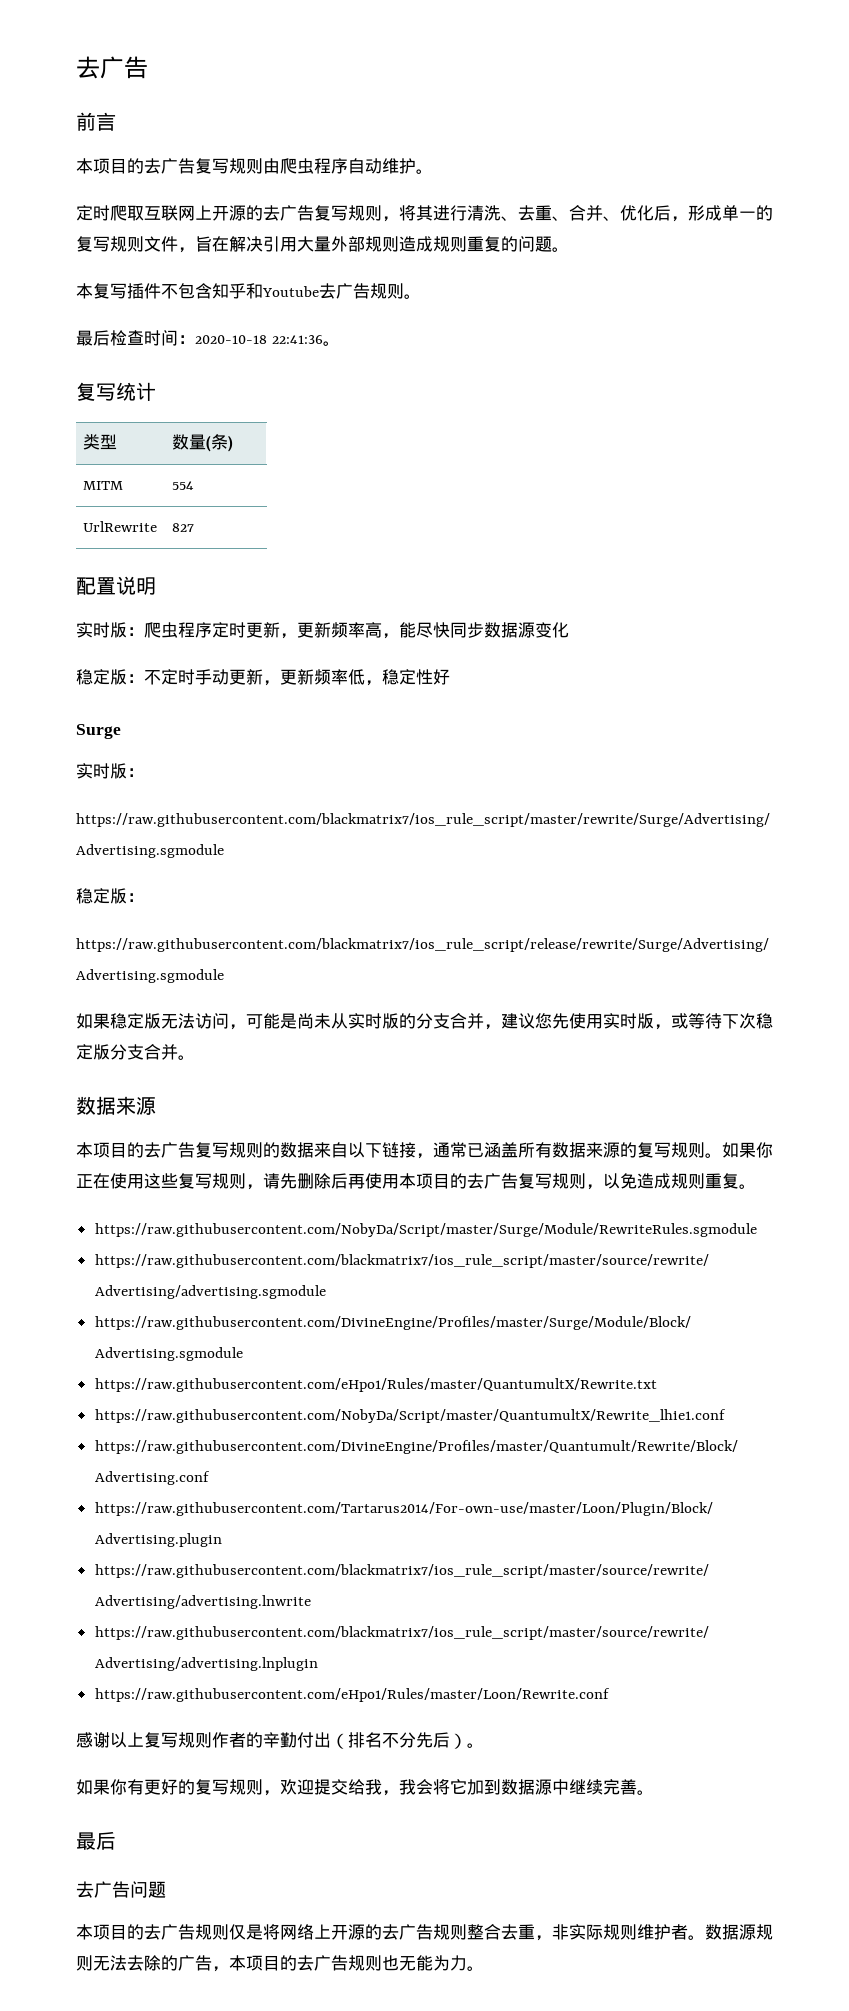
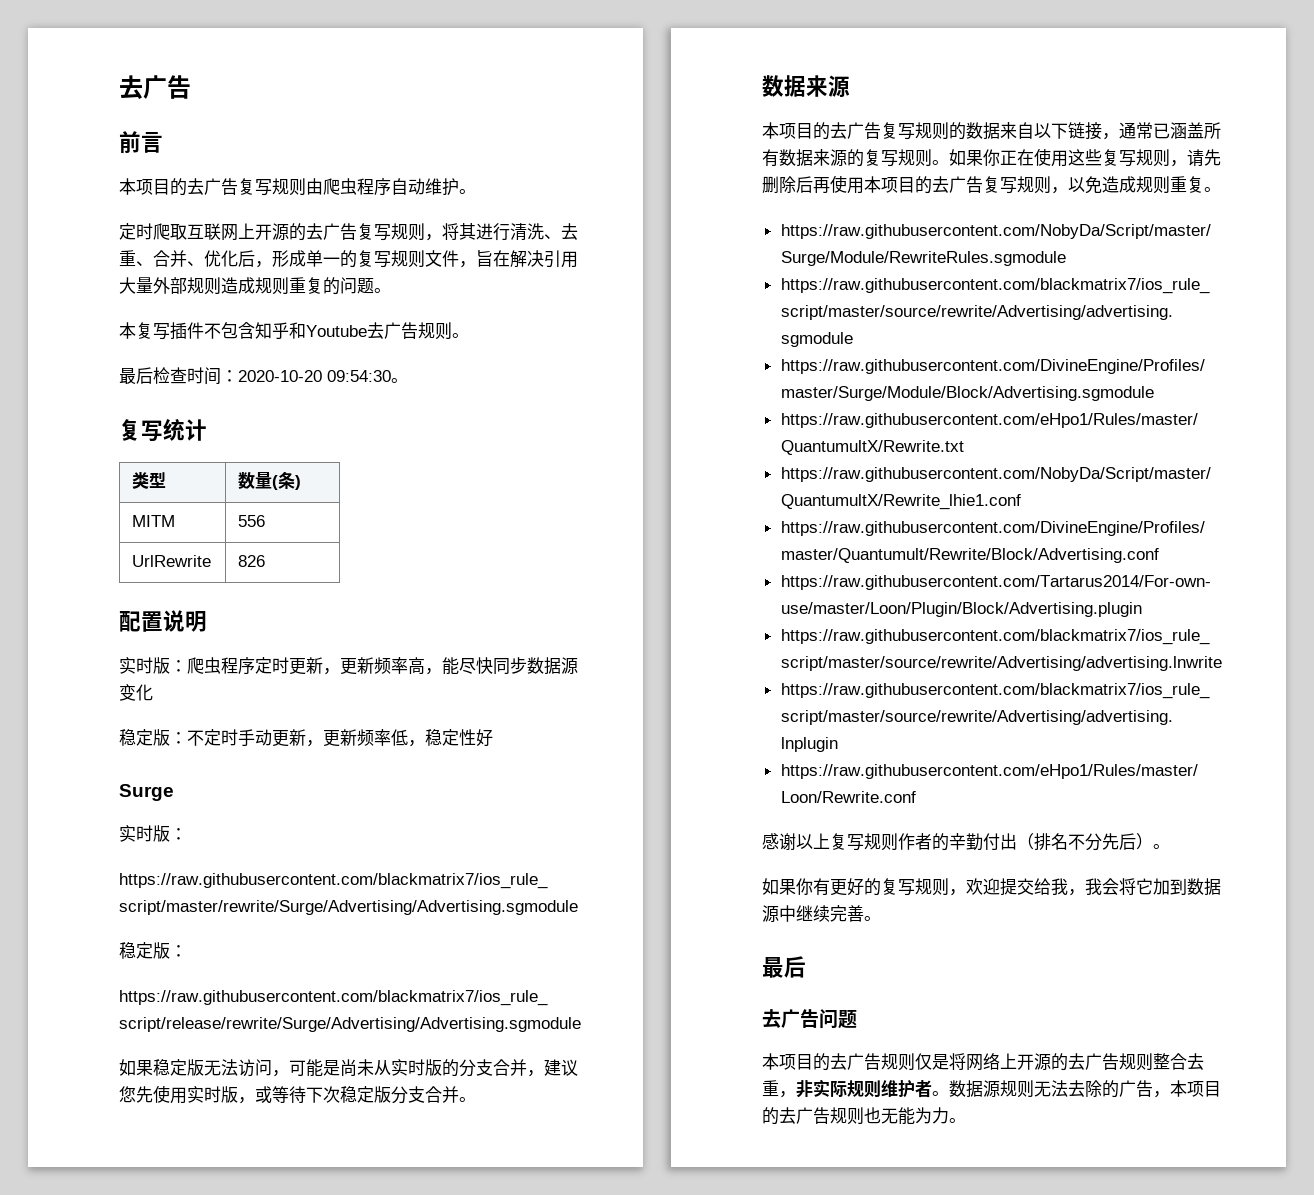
- 最后检查时间：2020-10-18 22:41:36。
+ 最后检查时间：2020-10-20 09:54:30。
- MITM | 554
+ MITM | 556
- UrlRewrite | 827
+ UrlRewrite | 826

